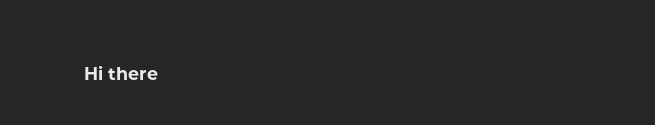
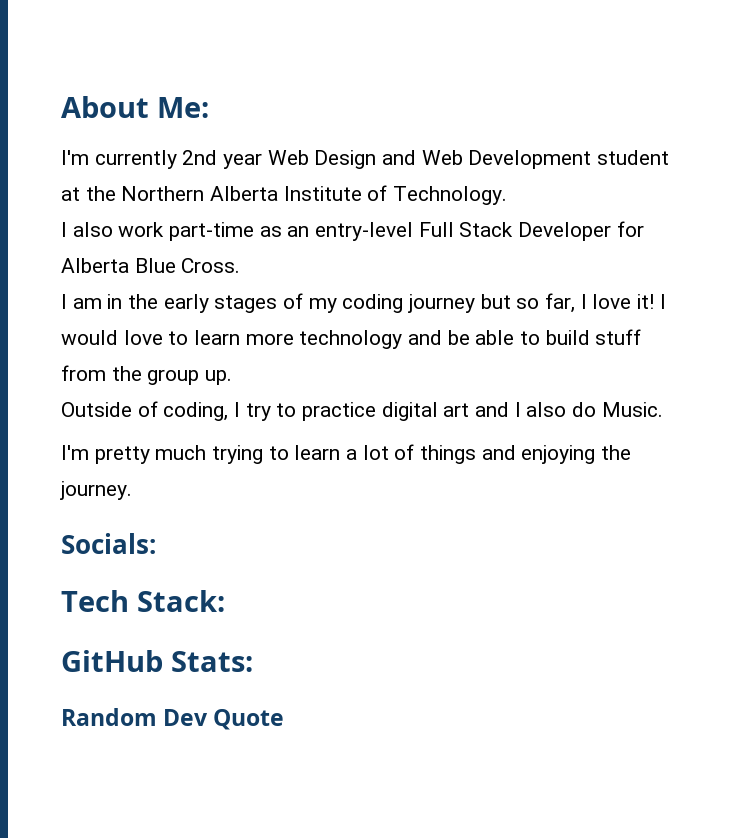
- Hi there
+ About Me:
+ I'm currently 2nd year Web Design and Web Development student at the Northern Alberta Institute of Technology.
+ I also work part-time as an entry-level Full Stack Developer for Alberta Blue Cross.
+ I am in the early stages of my coding journey but so far, I love it! I would love to learn more technology and be able to build stuff from the group up.
+ Outside of coding, I try to practice digital art and I also do Music.
+ I'm pretty much trying to learn a lot of things and enjoying the journey.
+ Socials:
+ Tech Stack:
+ GitHub Stats:
+ Random Dev Quote

